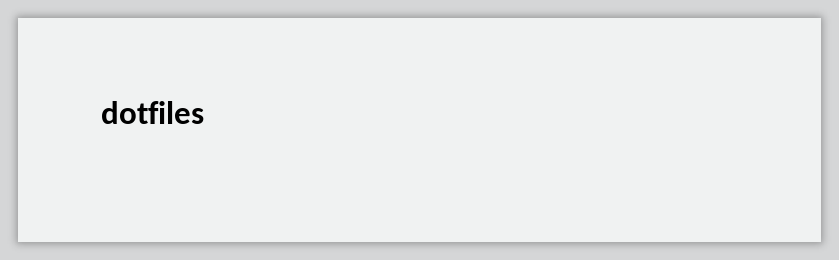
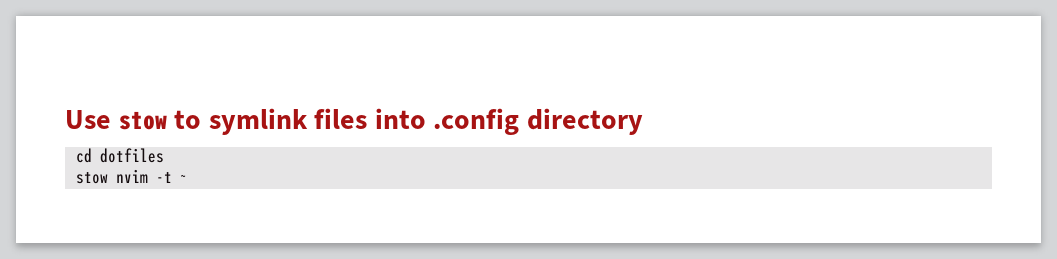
- dotfiles
+ Use stow to symlink files into .config directory
+ cd dotfiles
+ stow nvim -t ~

